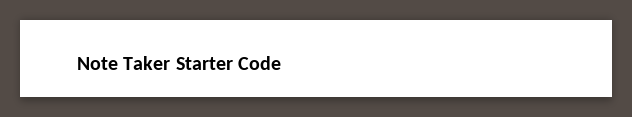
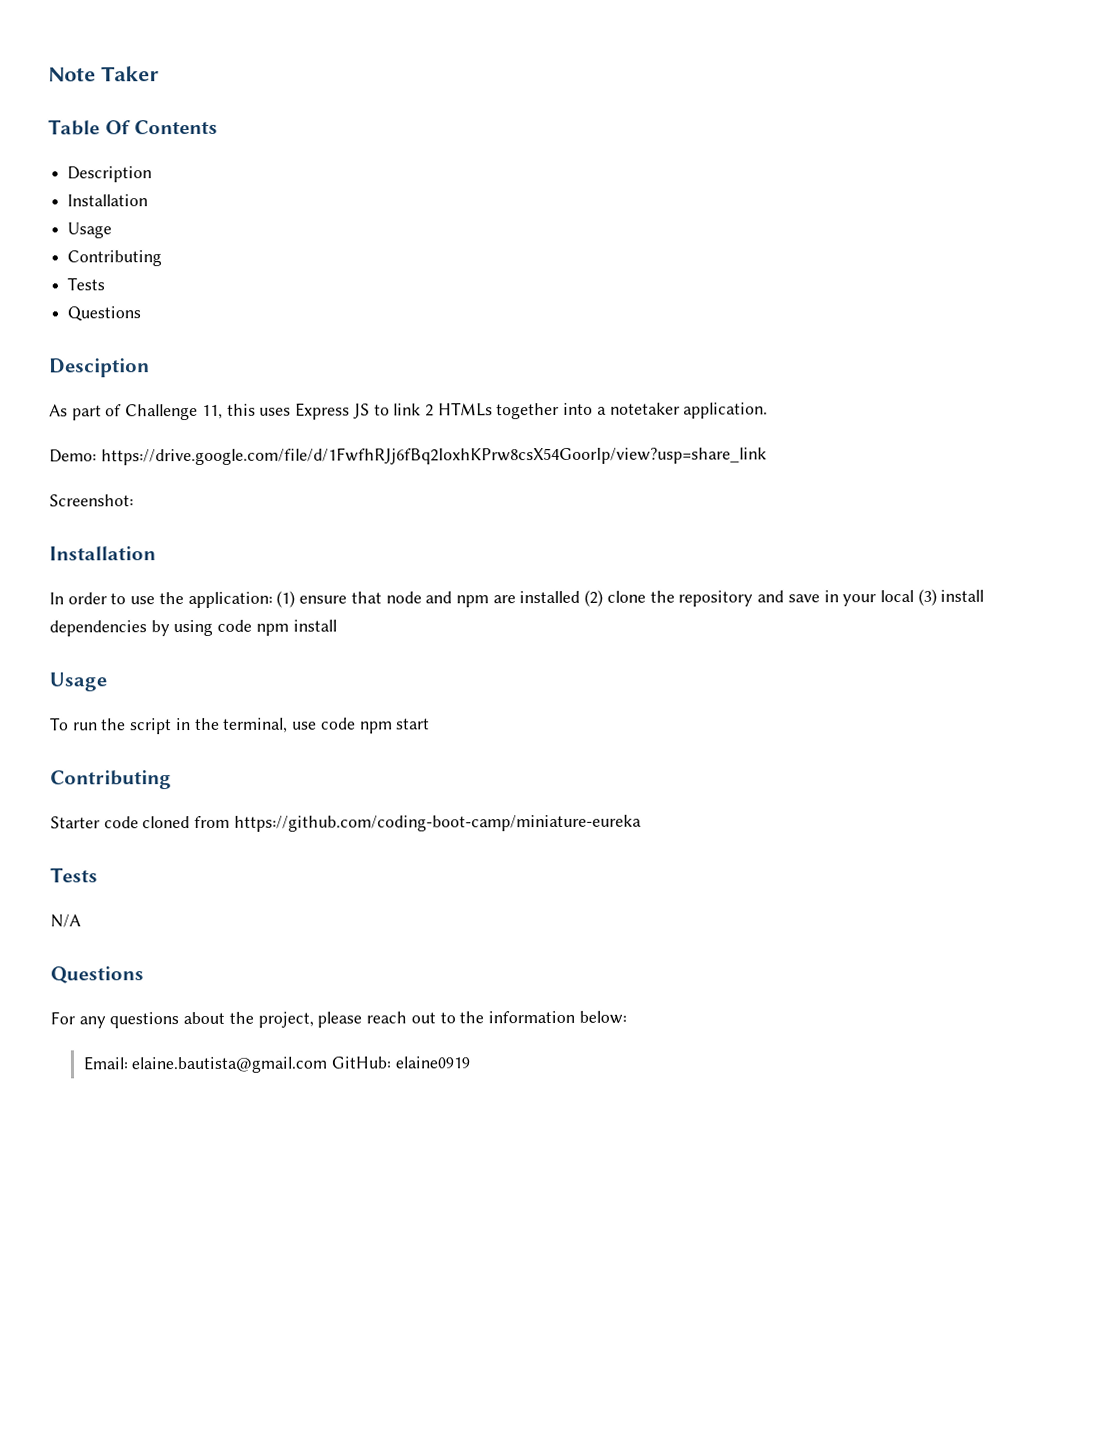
- Note Taker Starter Code
+ Note Taker
+ Table Of Contents
+ Description
+ Installation
+ Usage
+ Contributing
+ Tests
+ Questions
+ Desciption
+ As part of Challenge 11, this uses Express JS to link 2 HTMLs together into a notetaker application.
+ Demo: https://drive.google.com/file/d/1FwfhRJj6fBq2IoxhKPrw8csX54GoorIp/view?usp=share_link
+ Screenshot:
+ Installation
+ In order to use the application: (1) ensure that node and npm are installed (2) clone the repository and save in your local (3) install dependencies by using code npm install
+ Usage
+ To run the script in the terminal, use code npm start
+ Contributing
+ Starter code cloned from https://github.com/coding-boot-camp/miniature-eureka
+ Tests
+ N/A
+ Questions
+ For any questions about the project, please reach out to the information below:
+ Email: elaine.bautista@gmail.com GitHub: elaine0919

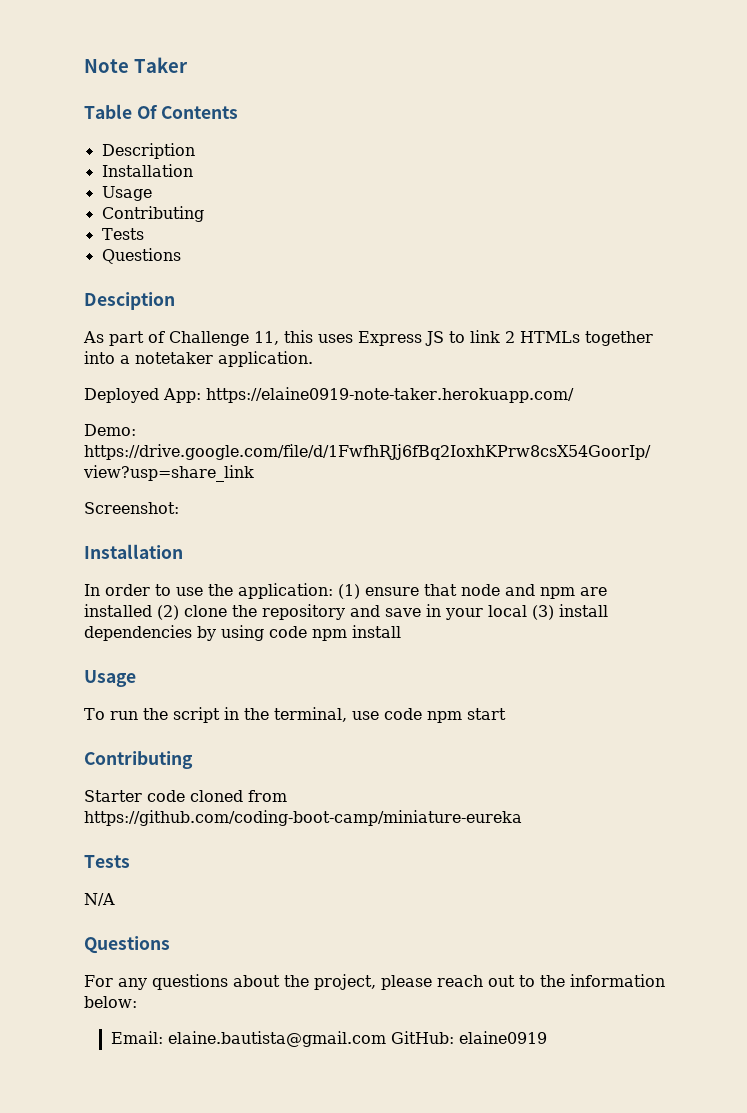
+ Deployed App: https://elaine0919-note-taker.herokuapp.com/

